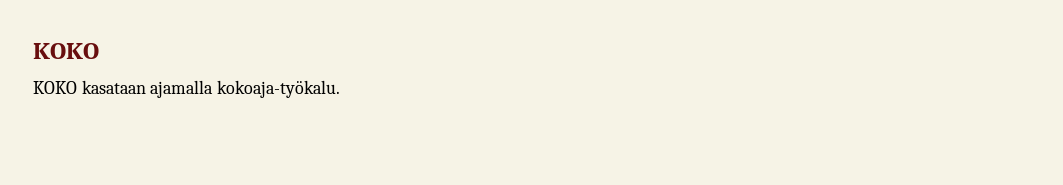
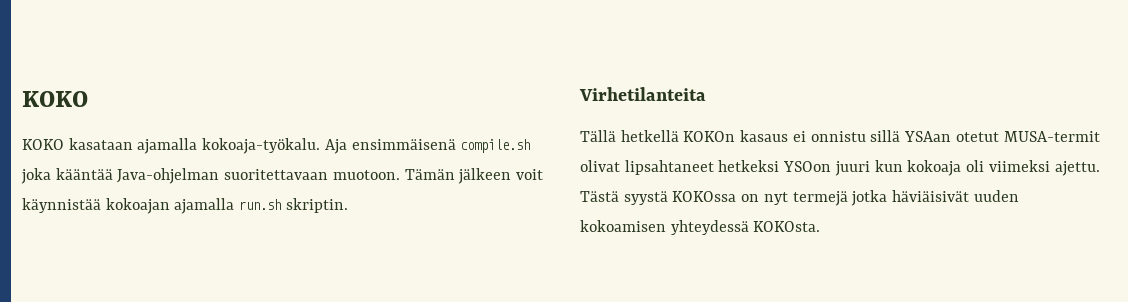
+ Aja ensimmäisenä compile.sh joka kääntää Java-ohjelman suoritettavaan muotoon. Tämän jälkeen voit käynnistää kokoajan ajamalla run.sh skriptin.
+ Virhetilanteita
+ Tällä hetkellä KOKOn kasaus ei onnistu sillä YSAan otetut MUSA-termit olivat lipsahtaneet hetkeksi YSOon juuri kun kokoaja oli viimeksi ajettu. Tästä syystä KOKOssa on nyt termejä jotka häviäisivät uuden kokoamisen yhteydessä KOKOsta.

